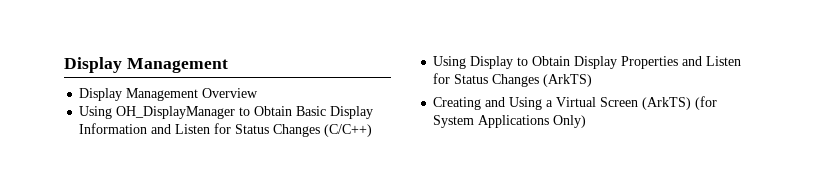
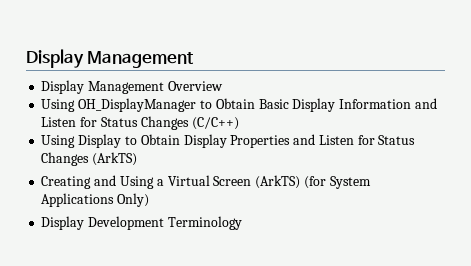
+ Display Development Terminology

